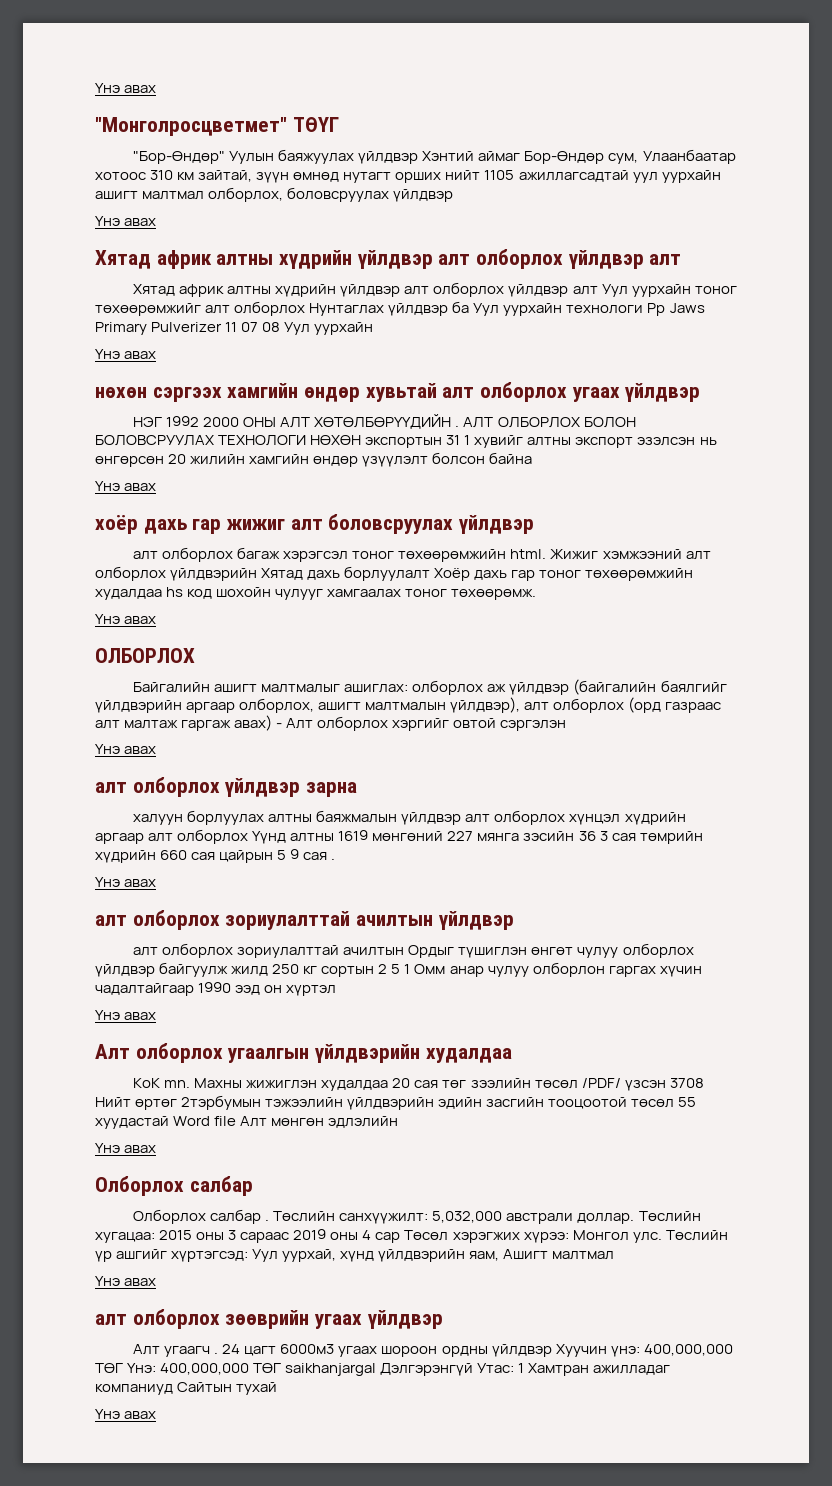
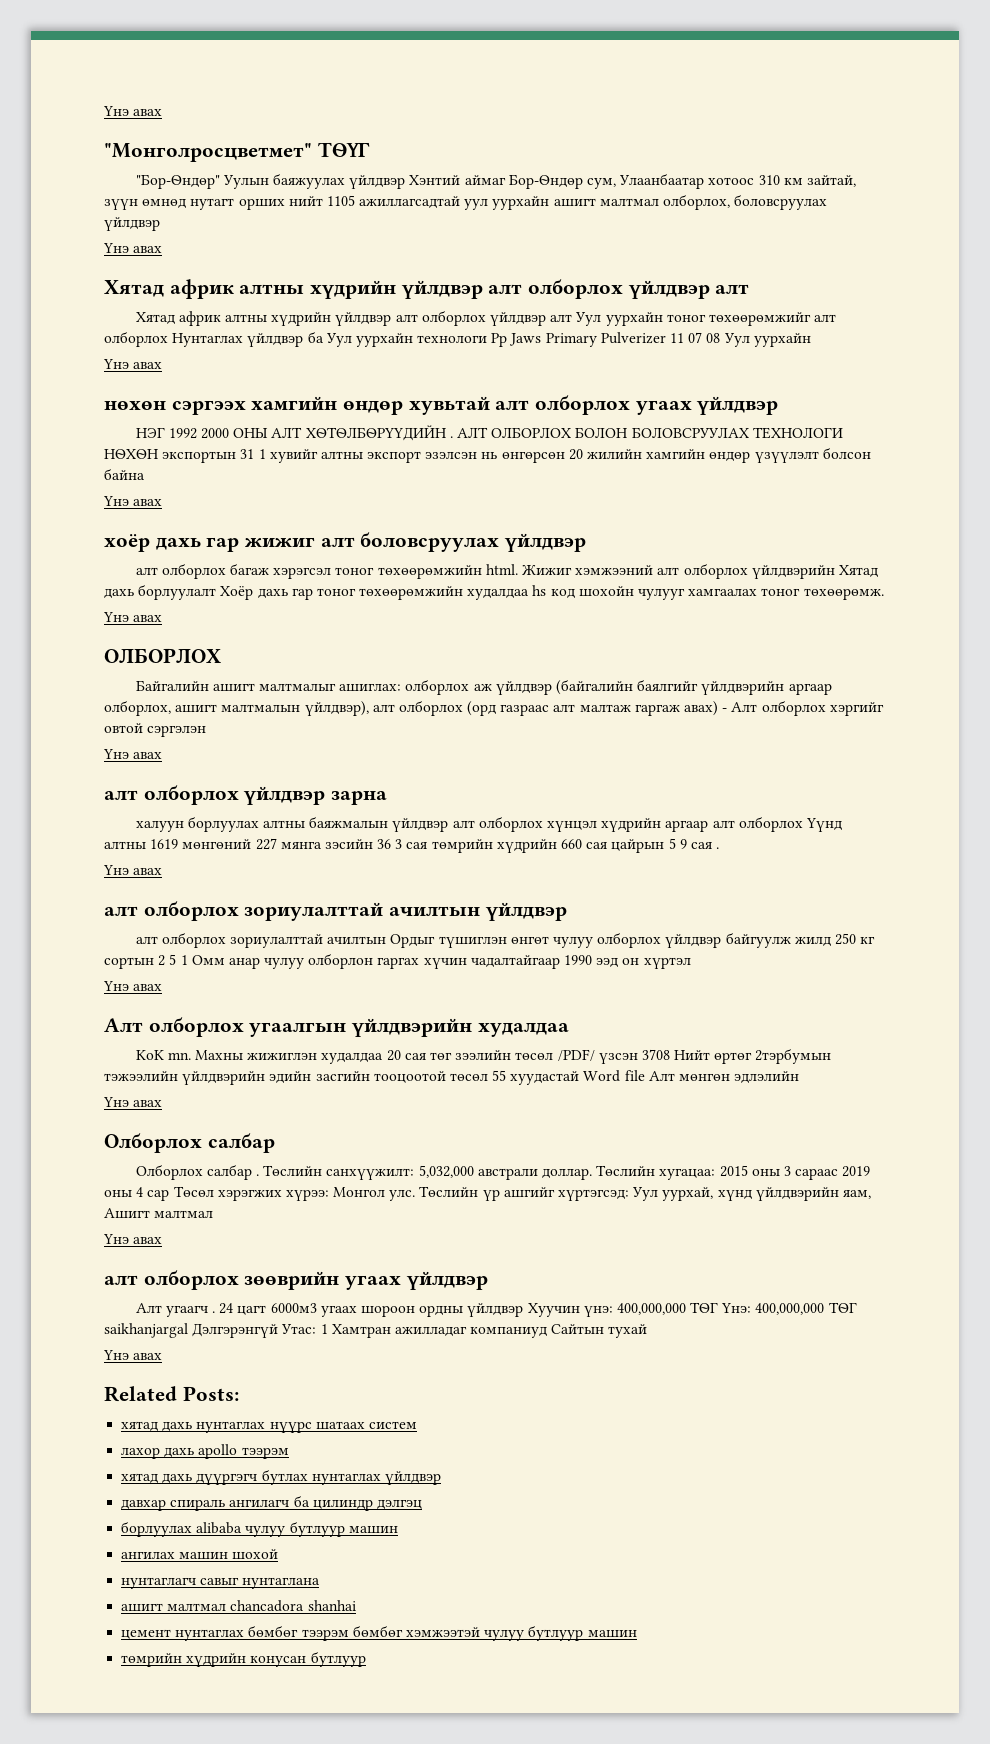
+ Related Posts:
+ хятад дахь нунтаглах нүүрс шатаах систем
+ лахор дахь apollo тээрэм
+ хятад дахь дүүргэгч бутлах нунтаглах үйлдвэр
+ давхар спираль ангилагч ба цилиндр дэлгэц
+ борлуулах alibaba чулуу бутлуур машин
+ ангилах машин шохой
+ нунтаглагч савыг нунтаглана
+ ашигт малтмал chancadora shanhai
+ цемент нунтаглах бөмбөг тээрэм бөмбөг хэмжээтэй чулуу бутлуур машин
+ төмрийн хүдрийн конусан бутлуур

